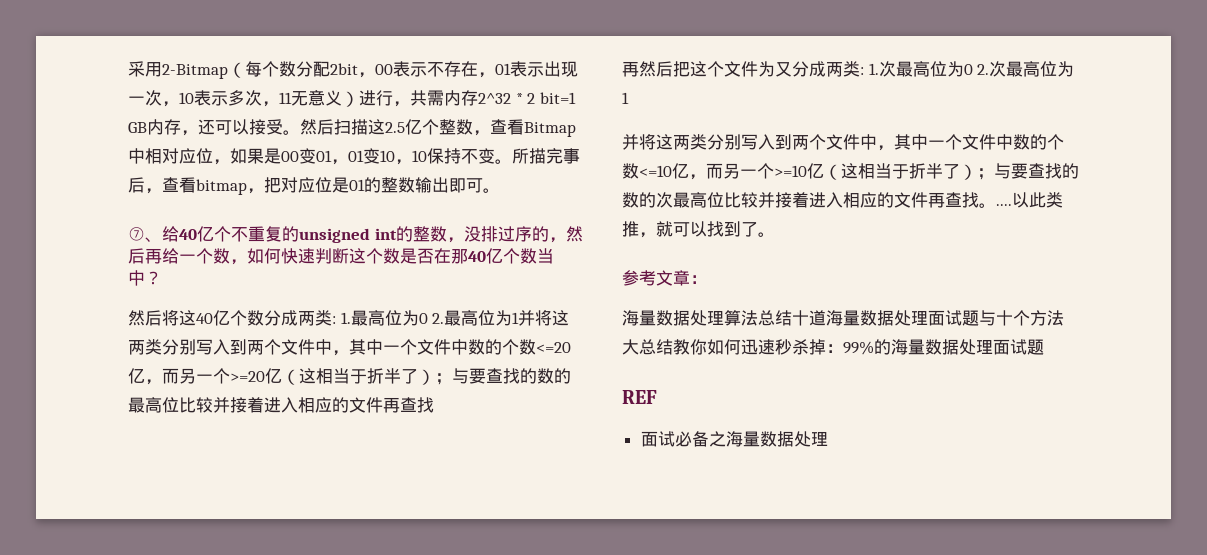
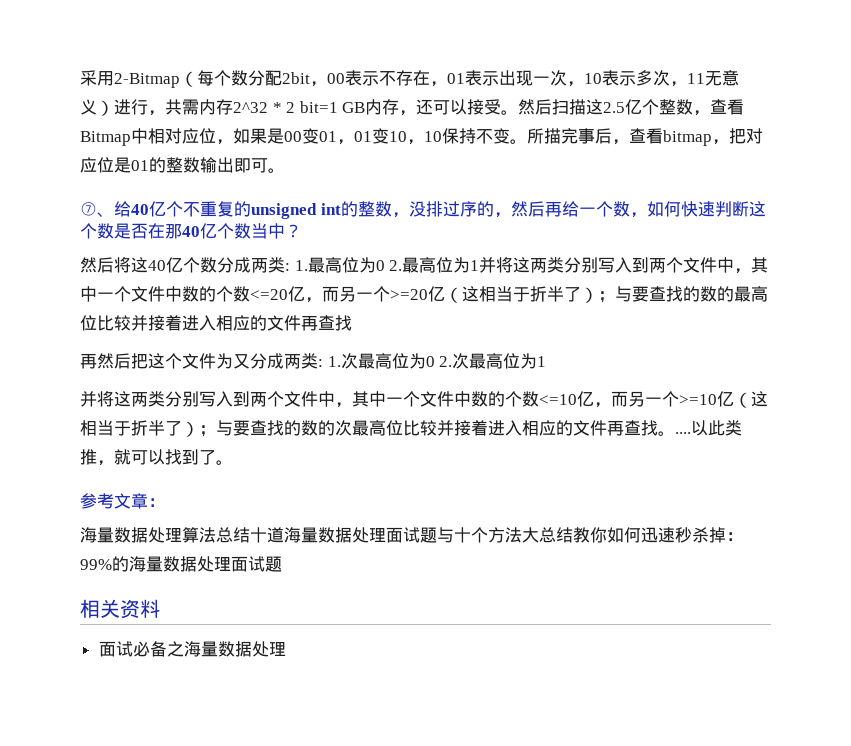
- REF
+ 相关资料

